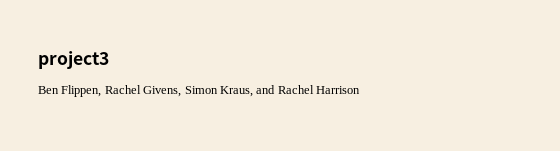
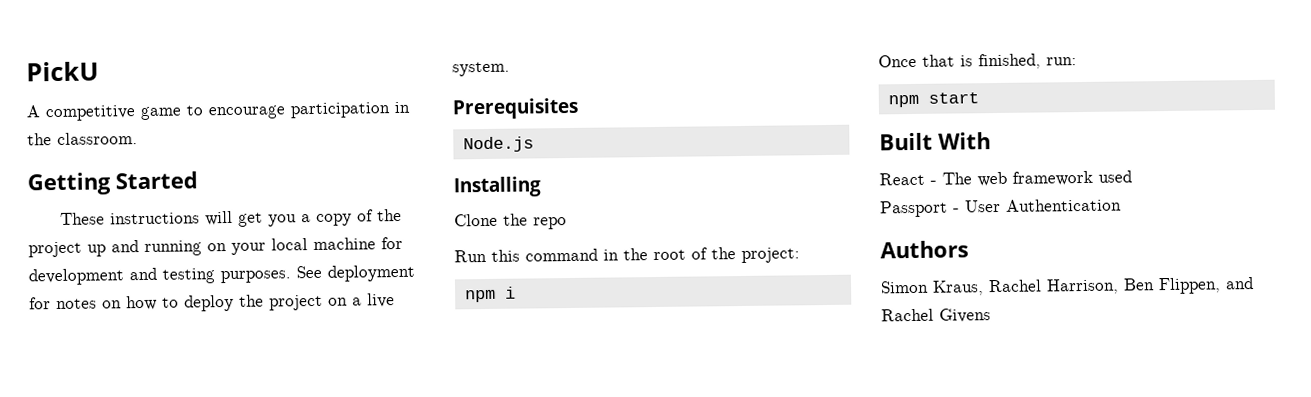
- project3
- Ben Flippen, Rachel Givens, Simon Kraus, and Rachel Harrison
+ PickU
+ A competitive game to encourage participation in the classroom.
+ Getting Started
+ These instructions will get you a copy of the project up and running on your local machine for development and testing purposes. See deployment for notes on how to deploy the project on a live system.
+ Prerequisites
+ Node.js
+ Installing
+ Clone the repo
+ Run this command in the root of the project:
+ npm i
+ Once that is finished, run:
+ npm start
+ Built With
+ React - The web framework used
+ Passport - User Authentication
+ Authors
+ Simon Kraus, Rachel Harrison, Ben Flippen, and Rachel Givens

